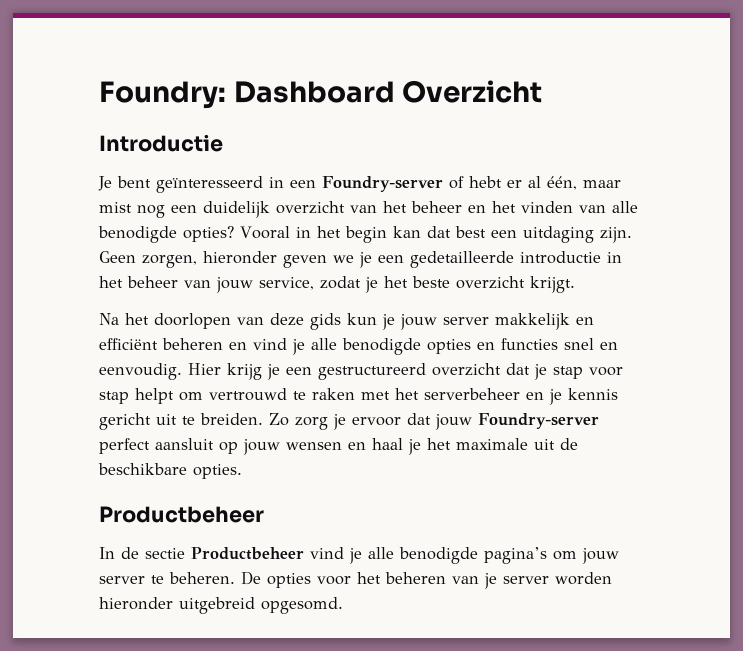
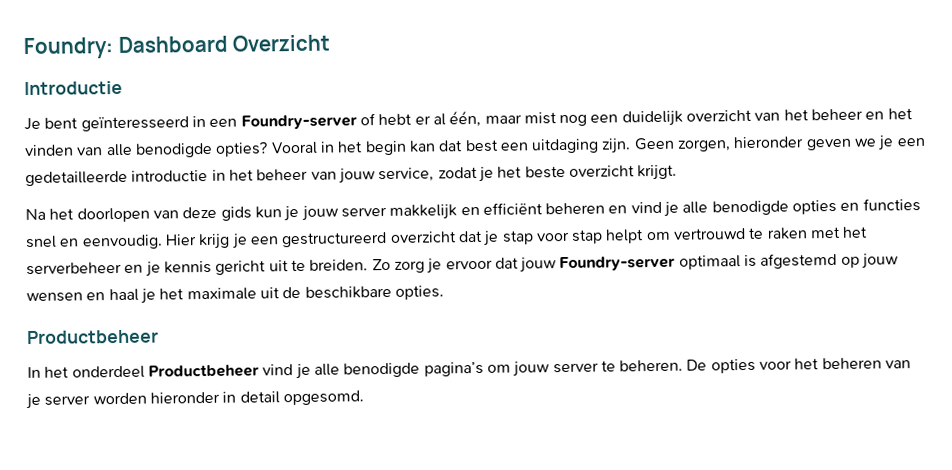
- Zo zorg je ervoor dat jouw Foundry-server perfect aansluit op jouw wensen en haal je het maximale uit de beschikbare opties.
+ Zo zorg je ervoor dat jouw Foundry-server optimaal is afgestemd op jouw wensen en haal je het maximale uit de beschikbare opties.
- In de sectie Productbeheer vind je alle benodigde pagina’s om jouw server te beheren.
+ In het onderdeel Productbeheer vind je alle benodigde pagina’s om jouw server te beheren.
- De opties voor het beheren van je server worden hieronder uitgebreid opgesomd.
+ De opties voor het beheren van je server worden hieronder in detail opgesomd.

